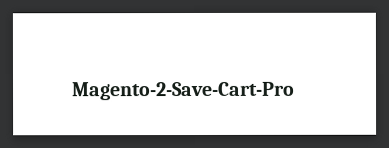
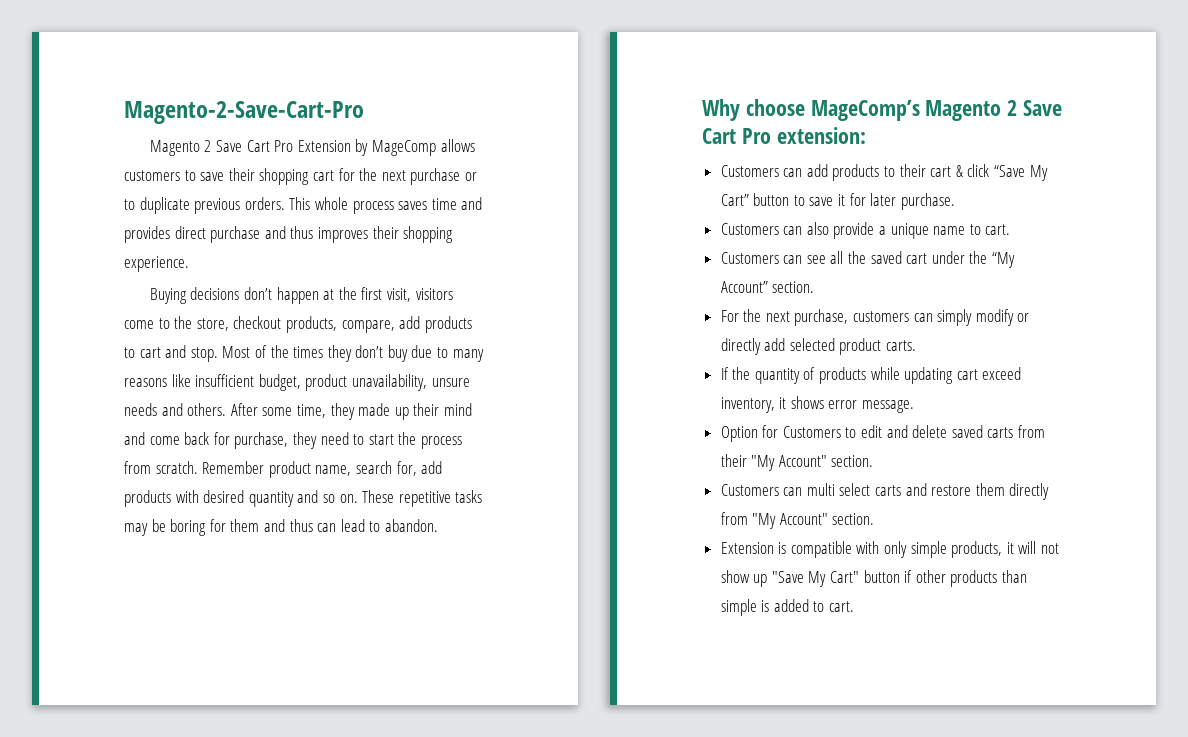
+ Magento 2 Save Cart Pro Extension by MageComp allows customers to save their shopping cart for the next purchase or to duplicate previous orders. This whole process saves time and provides direct purchase and thus improves their shopping experience.
+ Buying decisions don’t happen at the first visit, visitors come to the store, checkout products, compare, add products to cart and stop. Most of the times they don’t buy due to many reasons like insufficient budget, product unavailability, unsure needs and others. After some time, they made up their mind and come back for purchase, they need to start the process from scratch. Remember product name, search for, add products with desired quantity and so on. These repetitive tasks may be boring for them and thus can lead to abandon.
+ Why choose MageComp’s Magento 2 Save Cart Pro extension:
+ Customers can add products to their cart & click “Save My Cart” button to save it for later purchase.
+ Customers can also provide a unique name to cart.
+ Customers can see all the saved cart under the “My Account” section.
+ For the next purchase, customers can simply modify or directly add selected product carts.
+ If the quantity of products while updating cart exceed inventory, it shows error message.
+ Option for Customers to edit and delete saved carts from their "My Account" section.
+ Customers can multi select carts and restore them directly from "My Account" section.
+ Extension is compatible with only simple products, it will not show up "Save My Cart" button if other products than simple is added to cart.

